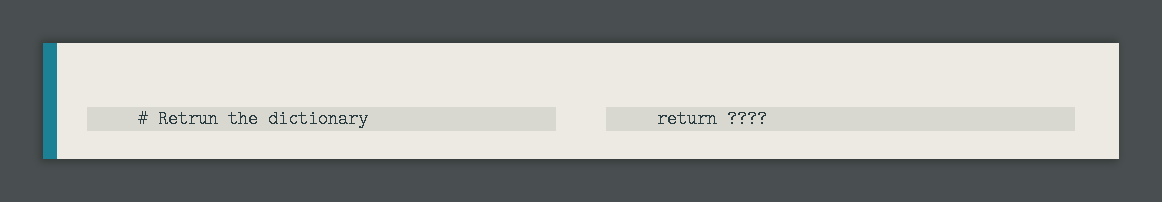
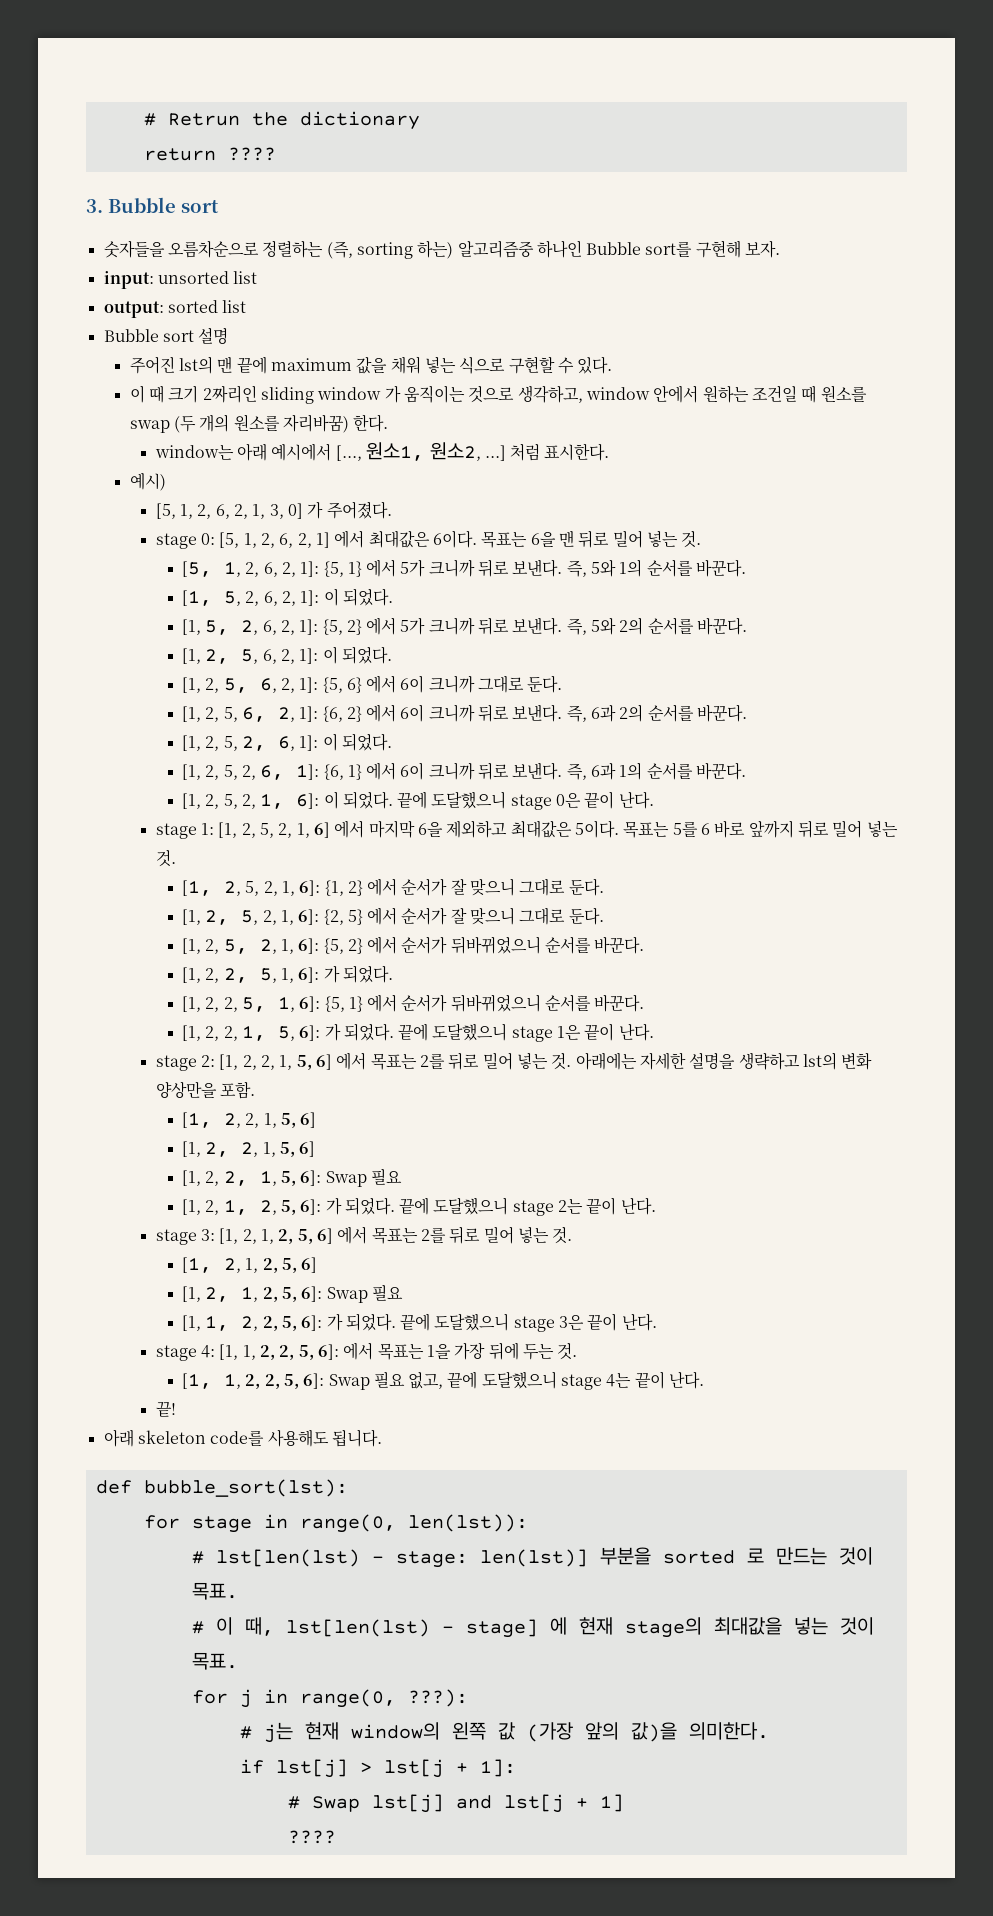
+ 3. Bubble sort
+ 숫자들을 오름차순으로 정렬하는 (즉, sorting 하는) 알고리즘중 하나인 Bubble sort를 구현해 보자.
+ input: unsorted list
+ output: sorted list
+ Bubble sort 설명
+ 주어진 lst의 맨 끝에 maximum 값을 채워 넣는 식으로 구현할 수 있다.
+ 이 때 크기 2짜리인 sliding window 가 움직이는 것으로 생각하고, window 안에서 원하는 조건일 때 원소를 swap (두 개의 원소를 자리바꿈) 한다.
+ window는 아래 예시에서 [..., 원소1, 원소2, ...] 처럼 표시한다.
+ 예시)
+ [5, 1, 2, 6, 2, 1, 3, 0] 가 주어졌다.
+ stage 0: [5, 1, 2, 6, 2, 1] 에서 최대값은 6이다. 목표는 6을 맨 뒤로 밀어 넣는 것.
+ [5, 1, 2, 6, 2, 1]: {5, 1} 에서 5가 크니까 뒤로 보낸다. 즉, 5와 1의 순서를 바꾼다.
+ [1, 5, 2, 6, 2, 1]: 이 되었다.
+ [1, 5, 2, 6, 2, 1]: {5, 2} 에서 5가 크니까 뒤로 보낸다. 즉, 5와 2의 순서를 바꾼다.
+ [1, 2, 5, 6, 2, 1]: 이 되었다.
+ [1, 2, 5, 6, 2, 1]: {5, 6} 에서 6이 크니까 그대로 둔다.
+ [1, 2, 5, 6, 2, 1]: {6, 2} 에서 6이 크니까 뒤로 보낸다. 즉, 6과 2의 순서를 바꾼다.
+ [1, 2, 5, 2, 6, 1]: 이 되었다.
+ [1, 2, 5, 2, 6, 1]: {6, 1} 에서 6이 크니까 뒤로 보낸다. 즉, 6과 1의 순서를 바꾼다.
+ [1, 2, 5, 2, 1, 6]: 이 되었다. 끝에 도달했으니 stage 0은 끝이 난다.
+ stage 1: [1, 2, 5, 2, 1, 6] 에서 마지막 6을 제외하고 최대값은 5이다. 목표는 5를 6 바로 앞까지 뒤로 밀어 넣는 것.
+ [1, 2, 5, 2, 1, 6]: {1, 2} 에서 순서가 잘 맞으니 그대로 둔다.
+ [1, 2, 5, 2, 1, 6]: {2, 5} 에서 순서가 잘 맞으니 그대로 둔다.
+ [1, 2, 5, 2, 1, 6]: {5, 2} 에서 순서가 뒤바뀌었으니 순서를 바꾼다.
+ [1, 2, 2, 5, 1, 6]: 가 되었다.
+ [1, 2, 2, 5, 1, 6]: {5, 1} 에서 순서가 뒤바뀌었으니 순서를 바꾼다.
+ [1, 2, 2, 1, 5, 6]: 가 되었다. 끝에 도달했으니 stage 1은 끝이 난다.
+ stage 2: [1, 2, 2, 1, 5, 6] 에서 목표는 2를 뒤로 밀어 넣는 것. 아래에는 자세한 설명을 생략하고 lst의 변화 양상만을 포함.
+ [1, 2, 2, 1, 5, 6]
+ [1, 2, 2, 1, 5, 6]
+ [1, 2, 2, 1, 5, 6]: Swap 필요
+ [1, 2, 1, 2, 5, 6]: 가 되었다. 끝에 도달했으니 stage 2는 끝이 난다.
+ stage 3: [1, 2, 1, 2, 5, 6] 에서 목표는 2를 뒤로 밀어 넣는 것.
+ [1, 2, 1, 2, 5, 6]
+ [1, 2, 1, 2, 5, 6]: Swap 필요
+ [1, 1, 2, 2, 5, 6]: 가 되었다. 끝에 도달했으니 stage 3은 끝이 난다.
+ stage 4: [1, 1, 2, 2, 5, 6]: 에서 목표는 1을 가장 뒤에 두는 것.
+ [1, 1, 2, 2, 5, 6]: Swap 필요 없고, 끝에 도달했으니 stage 4는 끝이 난다.
+ 끝!
+ 아래 skeleton code를 사용해도 됩니다.
+ def bubble_sort(lst):
+ for stage in range(0, len(lst)):
+ # lst[len(lst) - stage: len(lst)] 부분을 sorted 로 만드는 것이 목표.
+ # 이 때, lst[len(lst) - stage] 에 현재 stage의 최대값을 넣는 것이 목표.
+ for j in range(0, ???):
+ # j는 현재 window의 왼쪽 값 (가장 앞의 값)을 의미한다.
+ if lst[j] > lst[j + 1]:
+ # Swap lst[j] and lst[j + 1]
+ ????

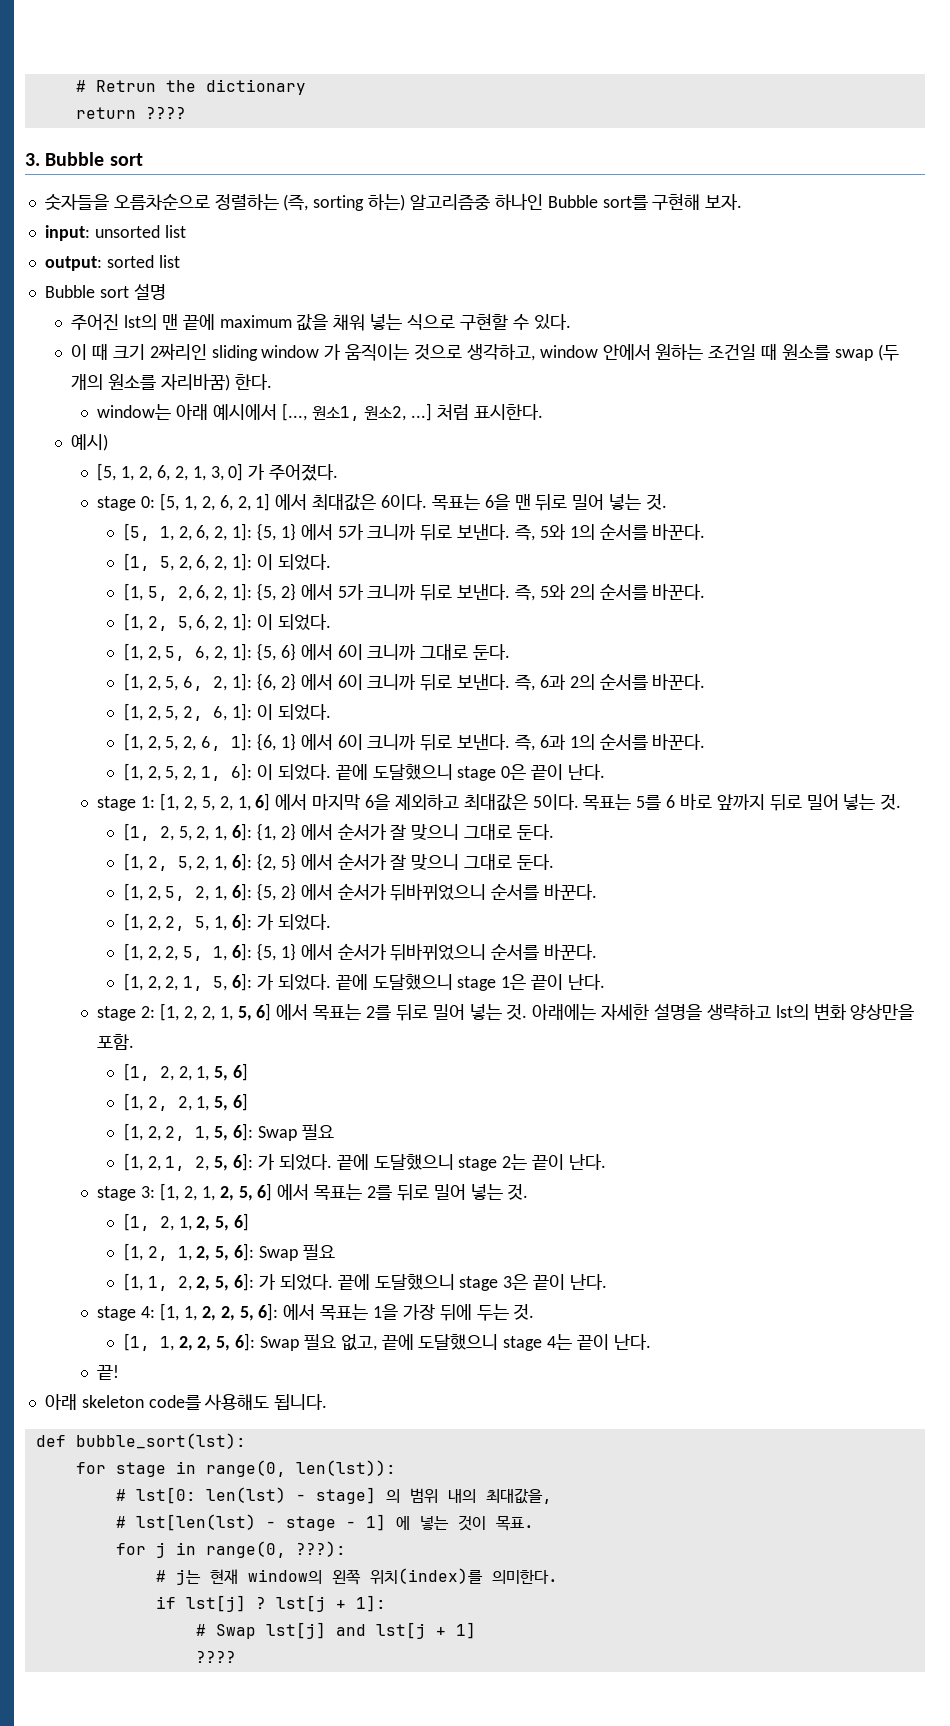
- # lst[len(lst) - stage: len(lst)] 부분을 sorted 로 만드는 것이 목표.
- # 이 때, lst[len(lst) - stage] 에 현재 stage의 최대값을 넣는 것이 목표.
+ # lst[0: len(lst) - stage] 의 범위 내의 최대값을,
+ # lst[len(lst) - stage - 1] 에 넣는 것이 목표.
- # j는 현재 window의 왼쪽 값 (가장 앞의 값)을 의미한다.
+ # j는 현재 window의 왼쪽 위치(index)를 의미한다.
- if lst[j] > lst[j + 1]:
+ if lst[j] ? lst[j + 1]:

